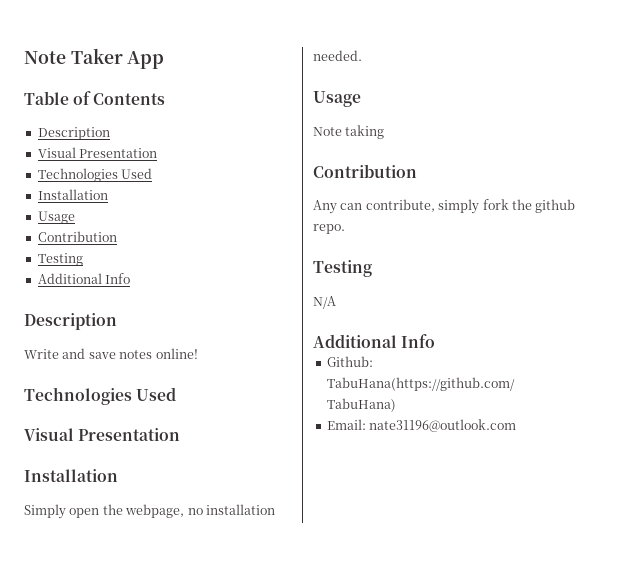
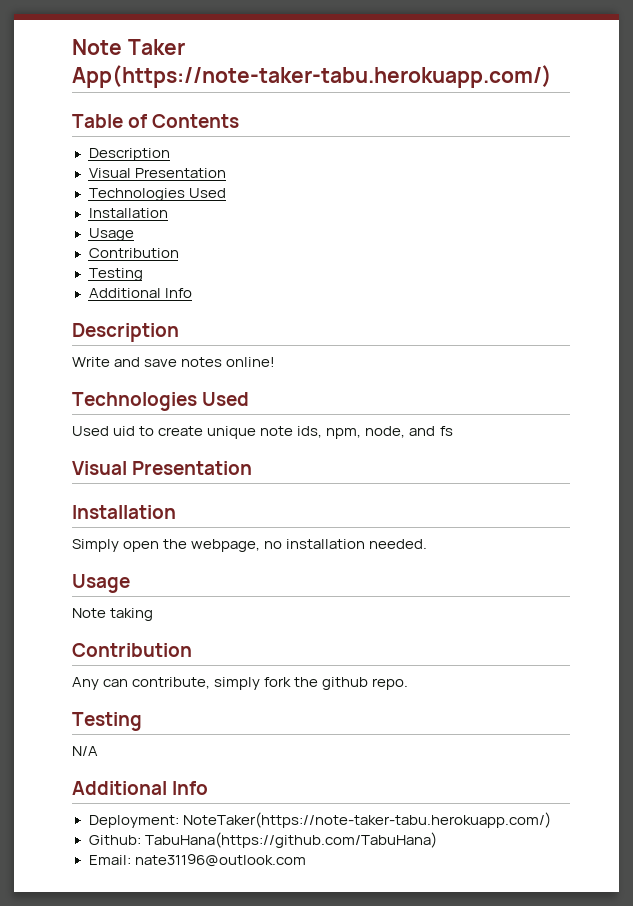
- Note Taker App
+ Note Taker App(https://note-taker-tabu.herokuapp.com/)
+ Used uid to create unique note ids, npm, node, and fs
+ Deployment: NoteTaker(https://note-taker-tabu.herokuapp.com/)

